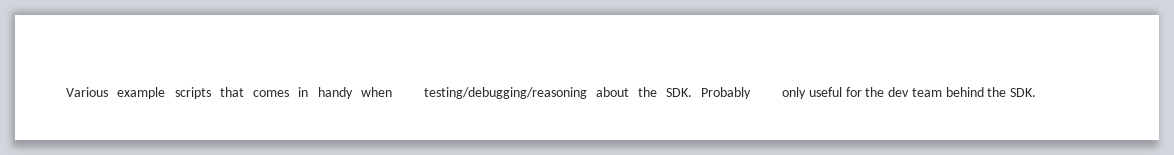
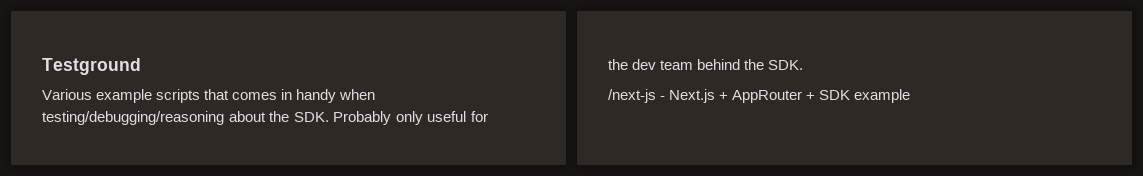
+ Testground
+ /next-js - Next.js + AppRouter + SDK example

